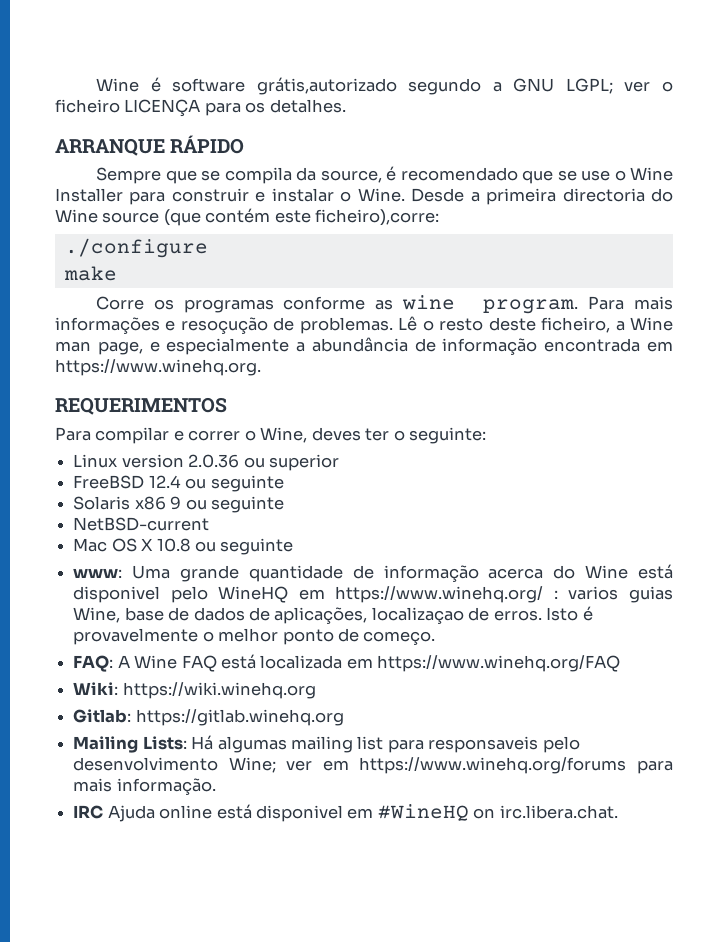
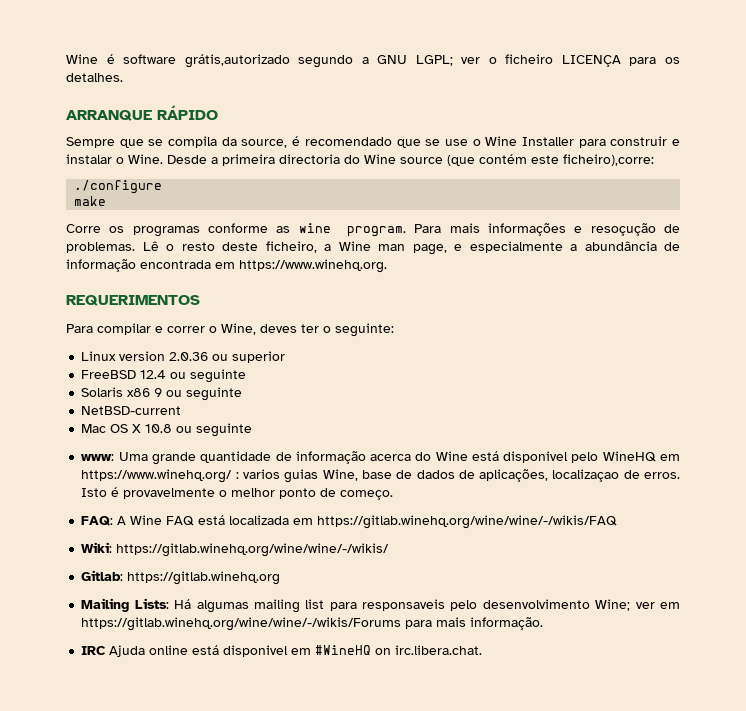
- FAQ: A Wine FAQ está localizada em https://www.winehq.org/FAQ
+ FAQ: A Wine FAQ está localizada em https://gitlab.winehq.org/wine/wine/-/wikis/FAQ
- Wiki: https://wiki.winehq.org
+ Wiki: https://gitlab.winehq.org/wine/wine/-/wikis/
- Mailing Lists: Há algumas mailing list para responsaveis pelo desenvolvimento Wine; ver em https://www.winehq.org/forums para mais informação.
+ Mailing Lists: Há algumas mailing list para responsaveis pelo desenvolvimento Wine; ver em https://gitlab.winehq.org/wine/wine/-/wikis/Forums para mais informação.

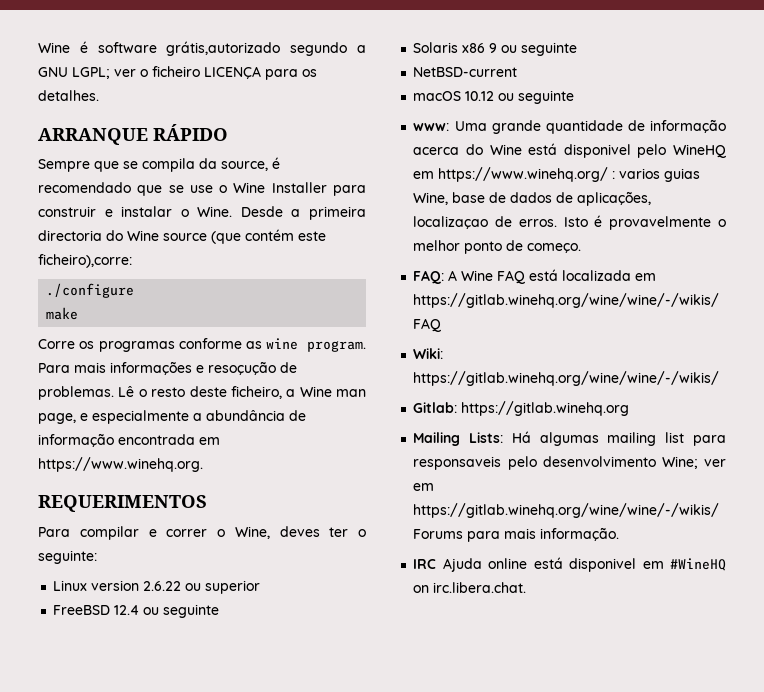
- Linux version 2.0.36 ou superior
+ Linux version 2.6.22 ou superior
- Mac OS X 10.8 ou seguinte
+ macOS 10.12 ou seguinte

